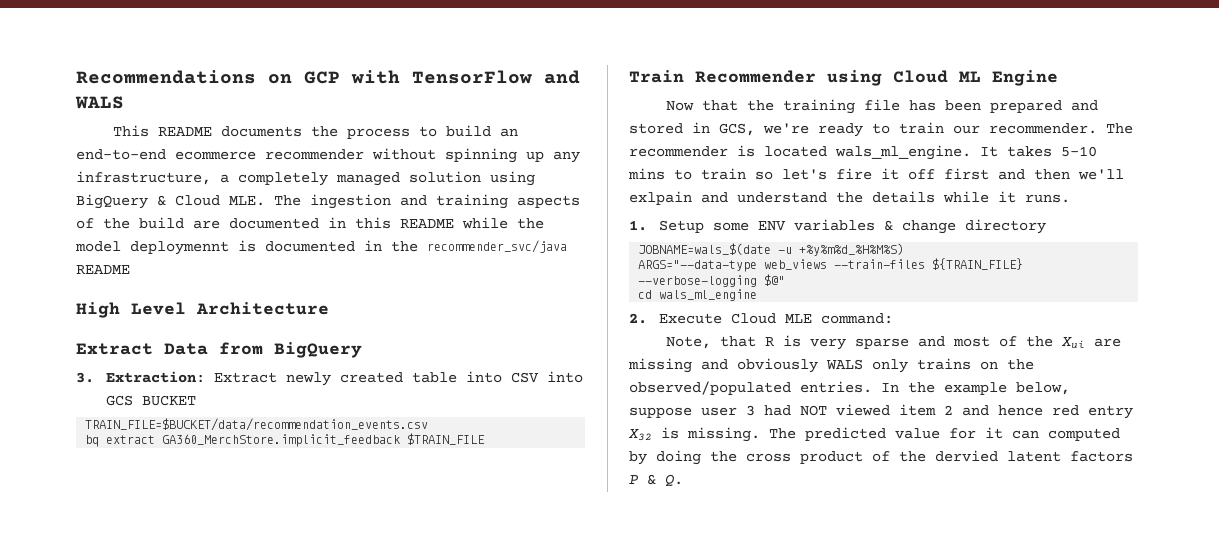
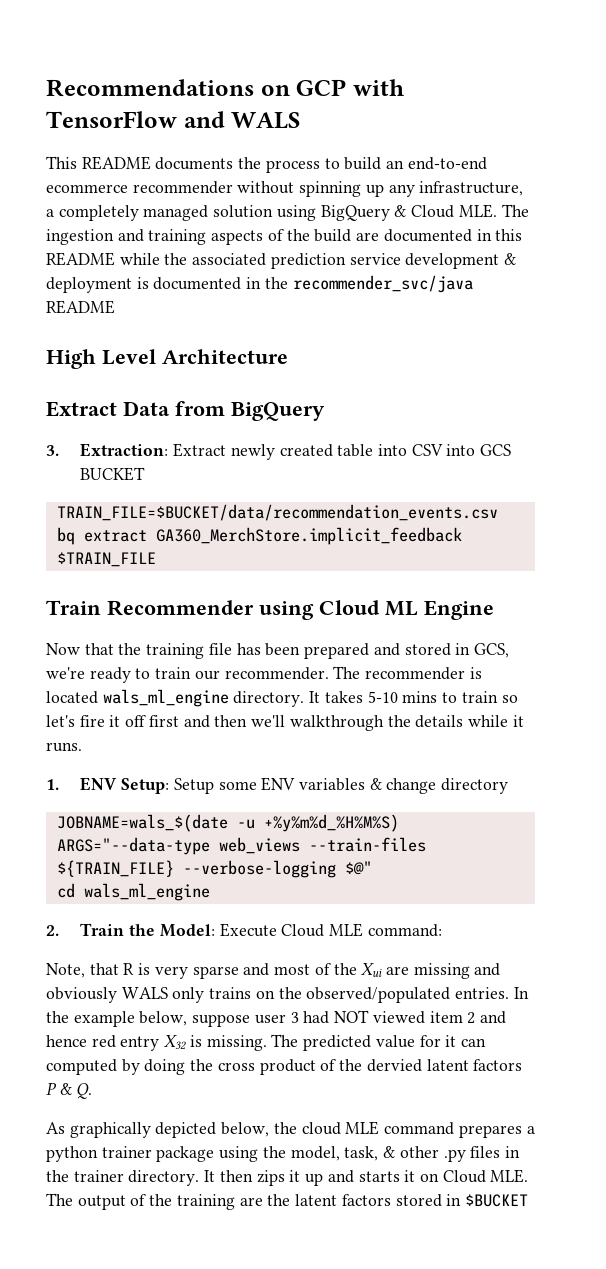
- This README documents the process to build an end-to-end ecommerce recommender without spinning up any infrastructure, a completely managed solution using BigQuery & Cloud MLE. The ingestion and training aspects of the build are documented in this README while the model deploymennt is documented in the recommender_svc/java README
+ This README documents the process to build an end-to-end ecommerce recommender without spinning up any infrastructure, a completely managed solution using BigQuery & Cloud MLE. The ingestion and training aspects of the build are documented in this README while the associated prediction service development & deployment is documented in the recommender_svc/java README
- The recommender is located wals_ml_engine.
+ The recommender is located wals_ml_engine directory.
- It takes 5-10 mins to train so let's fire it off first and then we'll exlpain and understand the details while it runs.
+ It takes 5-10 mins to train so let's fire it off first and then we'll walkthrough the details while it runs.
- 1. Setup some ENV variables & change directory
+ 1. ENV Setup: Setup some ENV variables & change directory
- 2. Execute Cloud MLE command:
+ 2. Train the Model: Execute Cloud MLE command:
+ As graphically depicted below, the cloud MLE command prepares a python trainer package using the model, task, & other .py files in the trainer directory. It then zips it up and starts it on Cloud MLE. The output of the training are the latent factors stored in $BUCKET

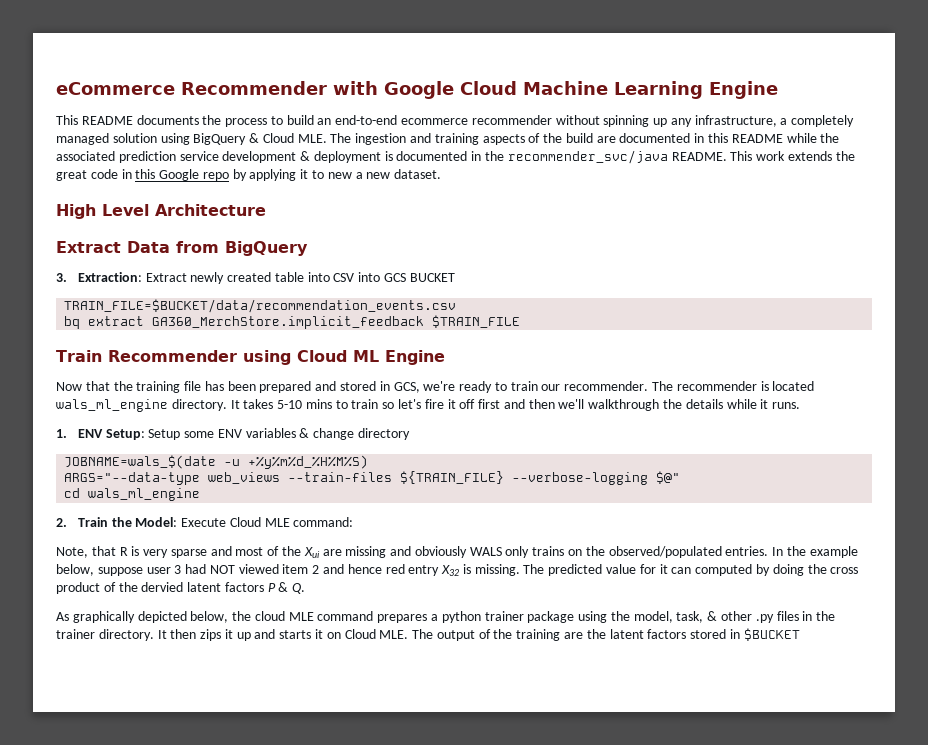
- Recommendations on GCP with TensorFlow and WALS
+ eCommerce Recommender with Google Cloud Machine Learning Engine
- This README documents the process to build an end-to-end ecommerce recommender without spinning up any infrastructure, a completely managed solution using BigQuery & Cloud MLE. The ingestion and training aspects of the build are documented in this README while the associated prediction service development & deployment is documented in the recommender_svc/java README
+ This README documents the process to build an end-to-end ecommerce recommender without spinning up any infrastructure, a completely managed solution using BigQuery & Cloud MLE. The ingestion and training aspects of the build are documented in this README while the associated prediction service development & deployment is documented in the recommender_svc/java README. This work extends the great code in this Google repo by applying it to new a new dataset.

